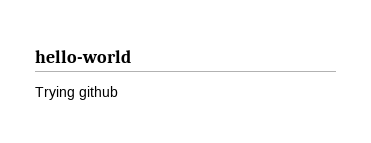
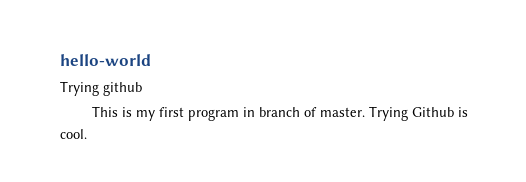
+ This is my first program in branch of master. Trying Github is cool.

